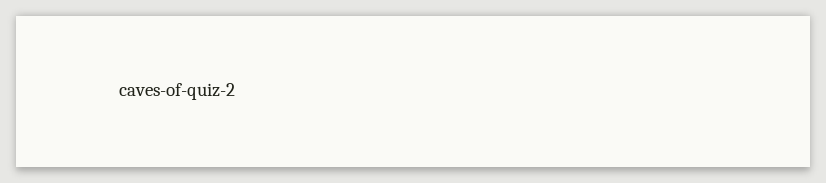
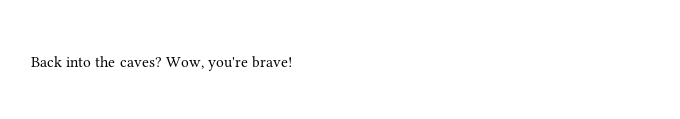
- caves-of-quiz-2
+ Back into the caves? Wow, you're brave!

